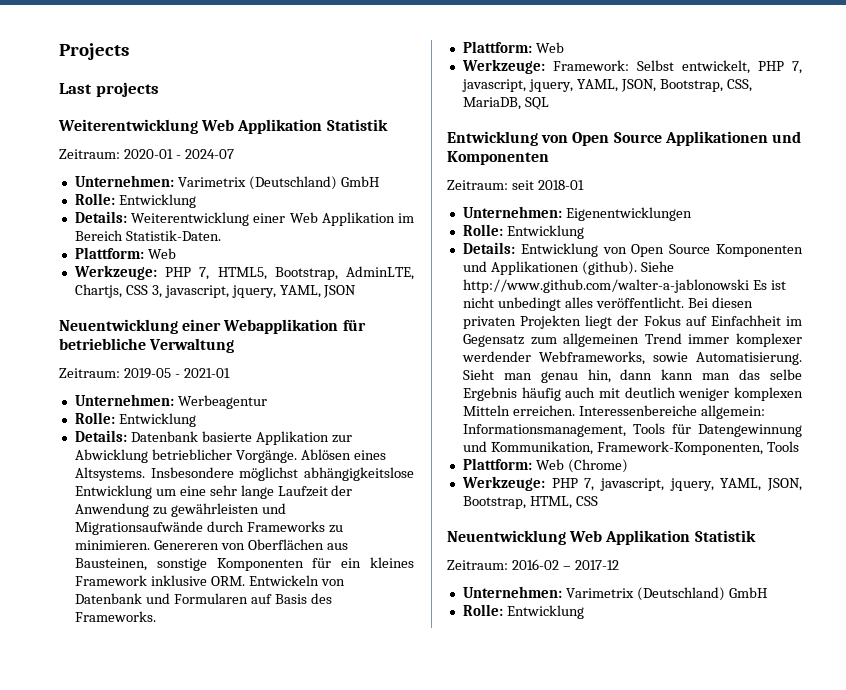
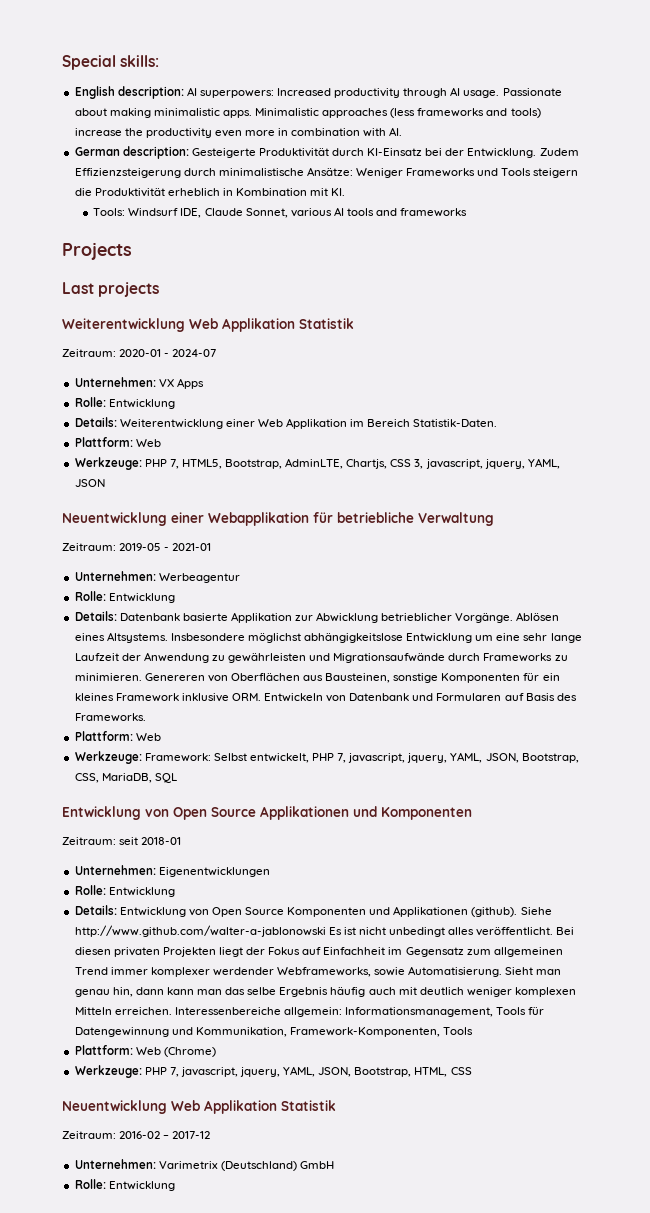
+ Special skills:
+ English description: AI superpowers: Increased productivity through AI usage. Passionate about making minimalistic apps. Minimalistic approaches (less frameworks and tools) increase the productivity even more in combination with AI.
+ German description: Gesteigerte Produktivität durch KI-Einsatz bei der Entwicklung. Zudem Effizienzsteigerung durch minimalistische Ansätze: Weniger Frameworks und Tools steigern die Produktivität erheblich in Kombination mit KI.
+ Tools: Windsurf IDE, Claude Sonnet, various AI tools and frameworks
  Zeitraum: 2020-01 - 2024-07
- Unternehmen: Varimetrix (Deutschland) GmbH
+ Unternehmen: VX Apps

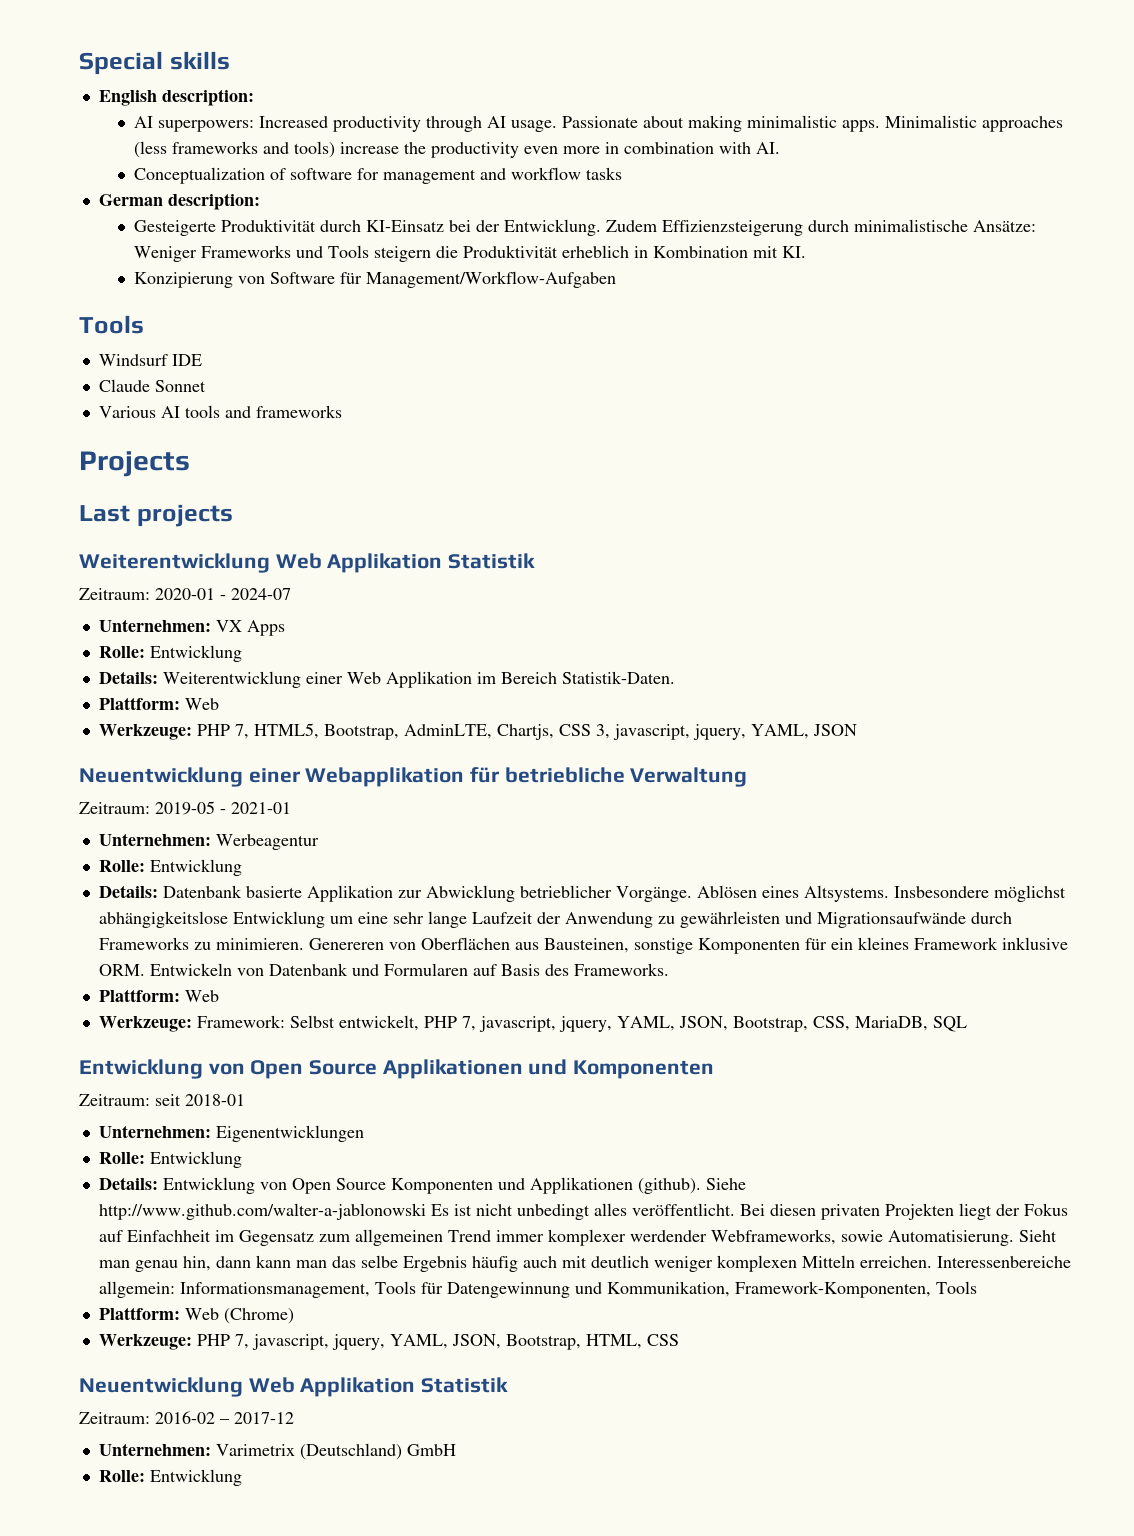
- Special skills:
+ Special skills
- English description: AI superpowers: Increased productivity through AI usage.
+ English description:
+ AI superpowers: Increased productivity through AI usage.
+ Conceptualization of software for management and workflow tasks
- German description: Gesteigerte Produktivität durch KI-Einsatz bei der Entwicklung.
+ German description:
+ Gesteigerte Produktivität durch KI-Einsatz bei der Entwicklung.
- Tools: Windsurf IDE, Claude Sonnet, various AI tools and frameworks
+ Konzipierung von Software für Management/Workflow-Aufgaben
+ Tools
+ Windsurf IDE
+ Claude Sonnet
+ Various AI tools and frameworks

